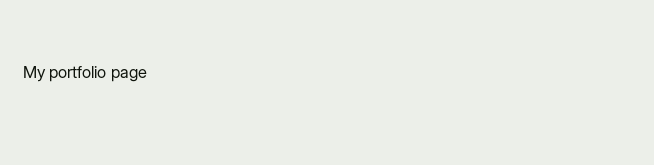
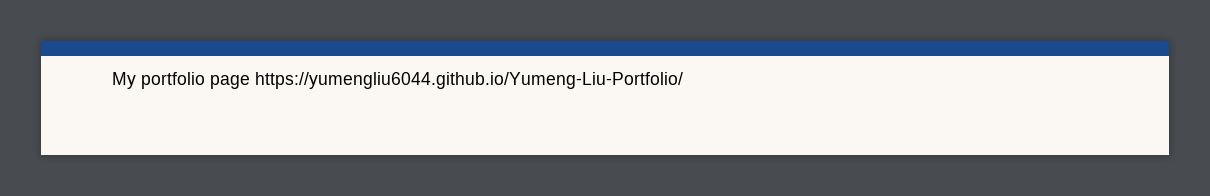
- My portfolio page
+ My portfolio page https://yumengliu6044.github.io/Yumeng-Liu-Portfolio/

